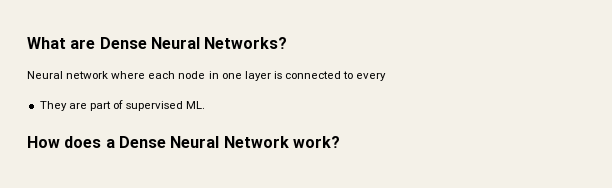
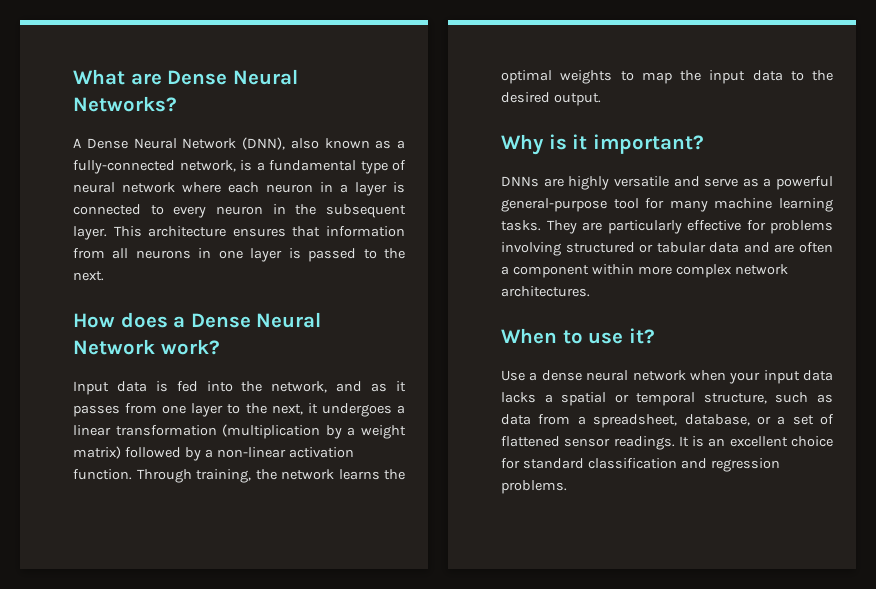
- Neural network where each node in one layer is connected to every
- They are part of supervised ML.
+ A Dense Neural Network (DNN), also known as a fully-connected network, is a fundamental type of neural network where each neuron in a layer is connected to every neuron in the subsequent layer. This architecture ensures that information from all neurons in one layer is passed to the next.
+ Input data is fed into the network, and as it passes from one layer to the next, it undergoes a linear transformation (multiplication by a weight matrix) followed by a non-linear activation function. Through training, the network learns the optimal weights to map the input data to the desired output.
+ Why is it important?
+ DNNs are highly versatile and serve as a powerful general-purpose tool for many machine learning tasks. They are particularly effective for problems involving structured or tabular data and are often a component within more complex network architectures.
+ When to use it?
+ Use a dense neural network when your input data lacks a spatial or temporal structure, such as data from a spreadsheet, database, or a set of flattened sensor readings. It is an excellent choice for standard classification and regression problems.

